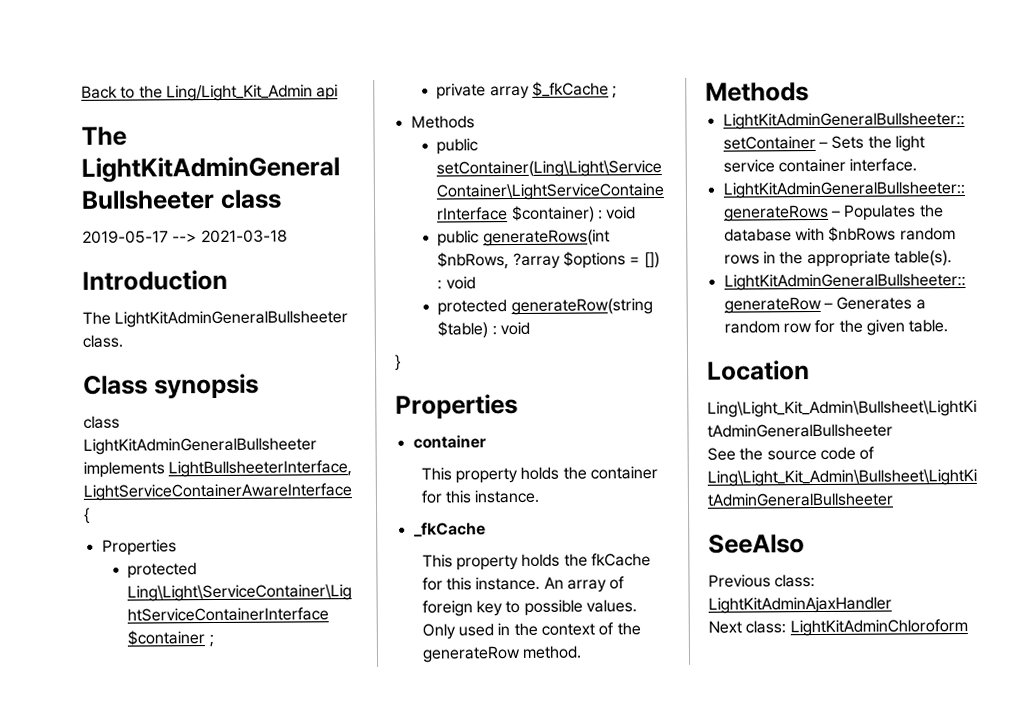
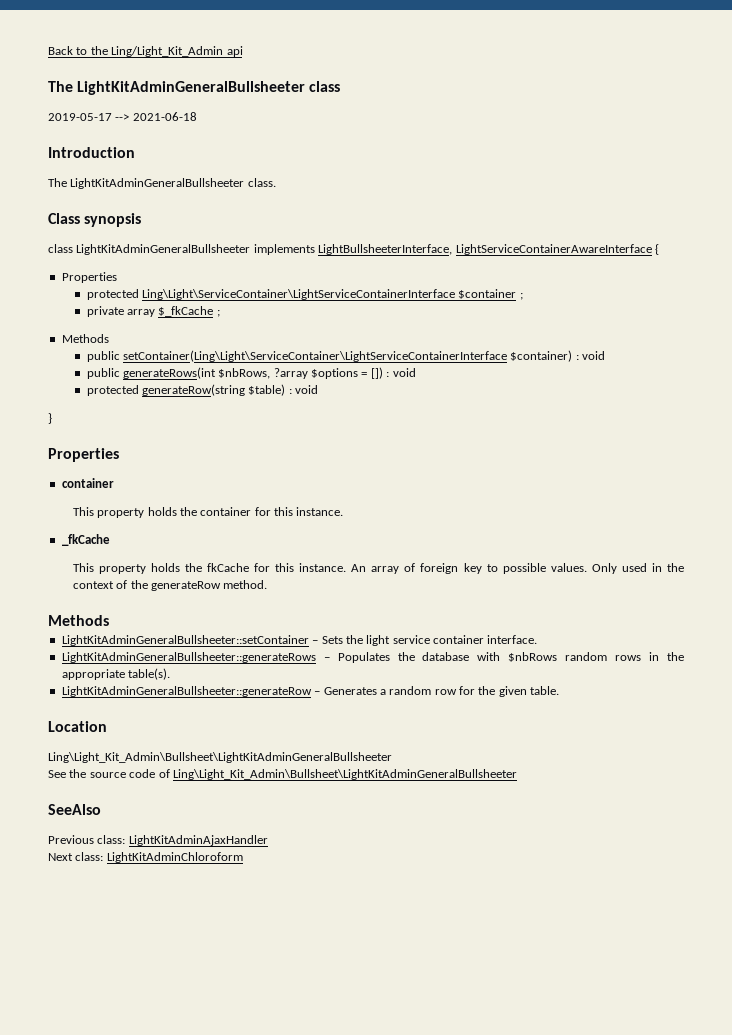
- 2019-05-17 --> 2021-03-18
+ 2019-05-17 --> 2021-06-18

